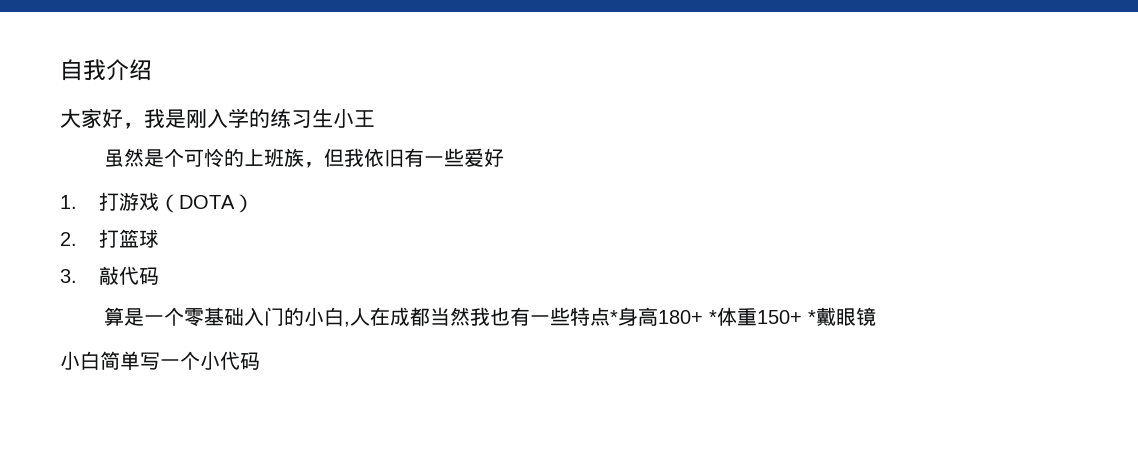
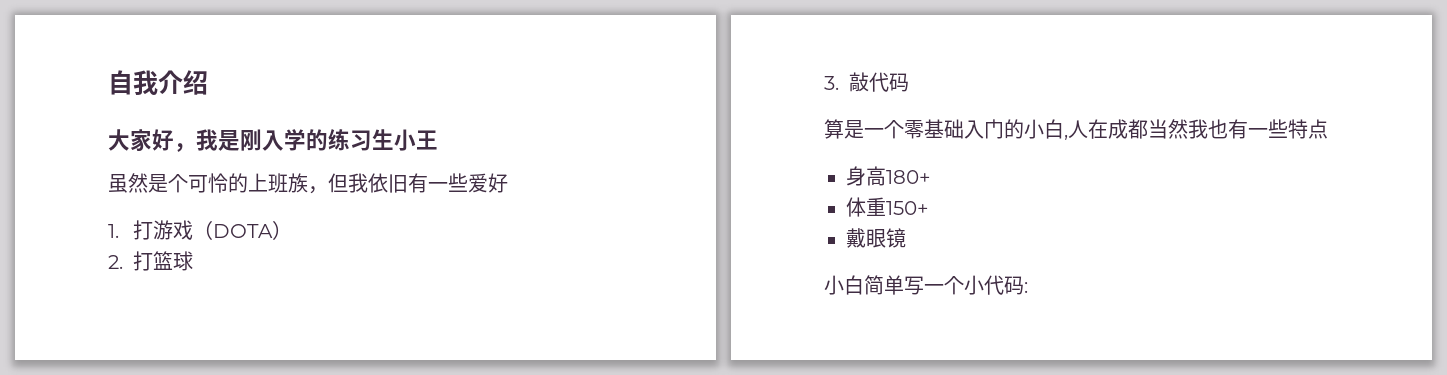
- 算是一个零基础入门的小白,人在成都当然我也有一些特点*身高180+ *体重150+ *戴眼镜
+ 算是一个零基础入门的小白,人在成都当然我也有一些特点
+ 身高180+
+ 体重150+
+ 戴眼镜
- 小白简单写一个小代码
+ 小白简单写一个小代码:

